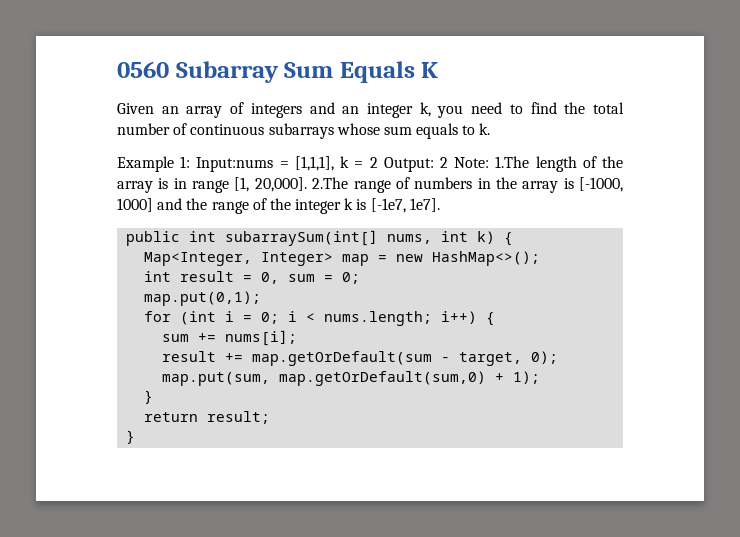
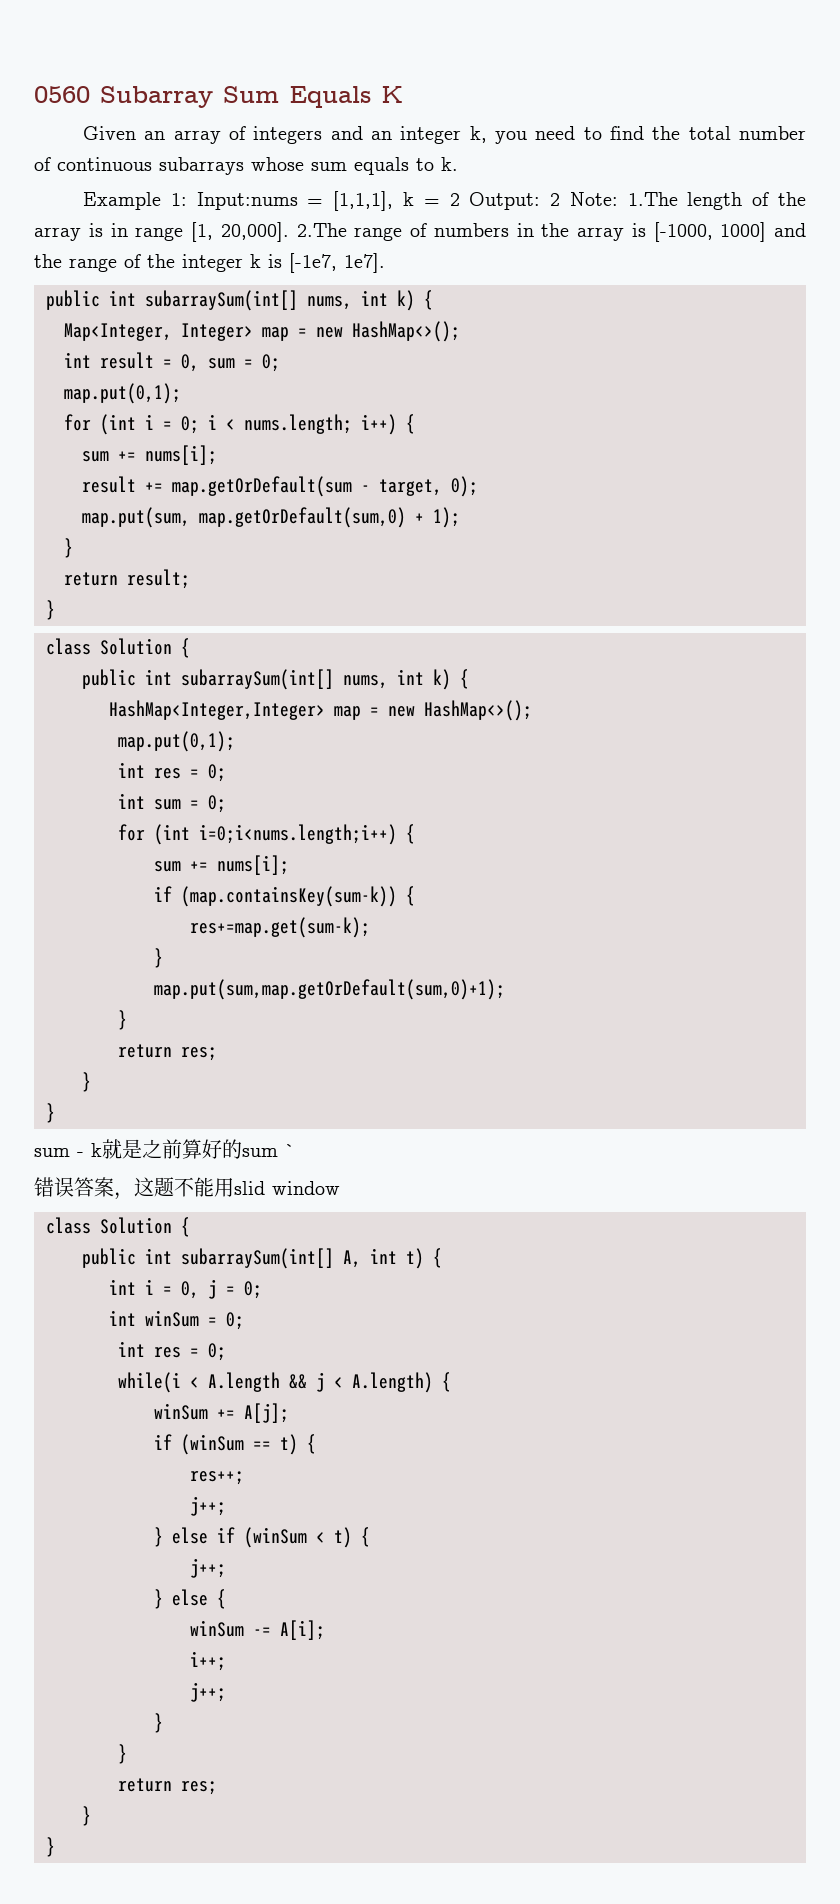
  return result;
+ }
+ class Solution {
+ public int subarraySum(int[] nums, int k) {
+ HashMap<Integer,Integer> map = new HashMap<>();
+ map.put(0,1);
+ int res = 0;
+ int sum = 0;
+ for (int i=0;i<nums.length;i++) {
+ sum += nums[i];
+ if (map.containsKey(sum-k)) {
+ res+=map.get(sum-k);
+ }
+ map.put(sum,map.getOrDefault(sum,0)+1);
+ }
+ return res;
+ }
+ }
+ sum - k就是之前算好的sum `
+ 错误答案，这题不能用slid window
+ class Solution {
+ public int subarraySum(int[] A, int t) {
+ int i = 0, j = 0;
+ int winSum = 0;
+ int res = 0;
+ while(i < A.length && j < A.length) {
+ winSum += A[j];
+ if (winSum == t) {
+ res++;
+ j++;
+ } else if (winSum < t) {
+ j++;
+ } else {
+ winSum -= A[i];
+ i++;
+ j++;
+ }
+ }
+ return res;
+ }

